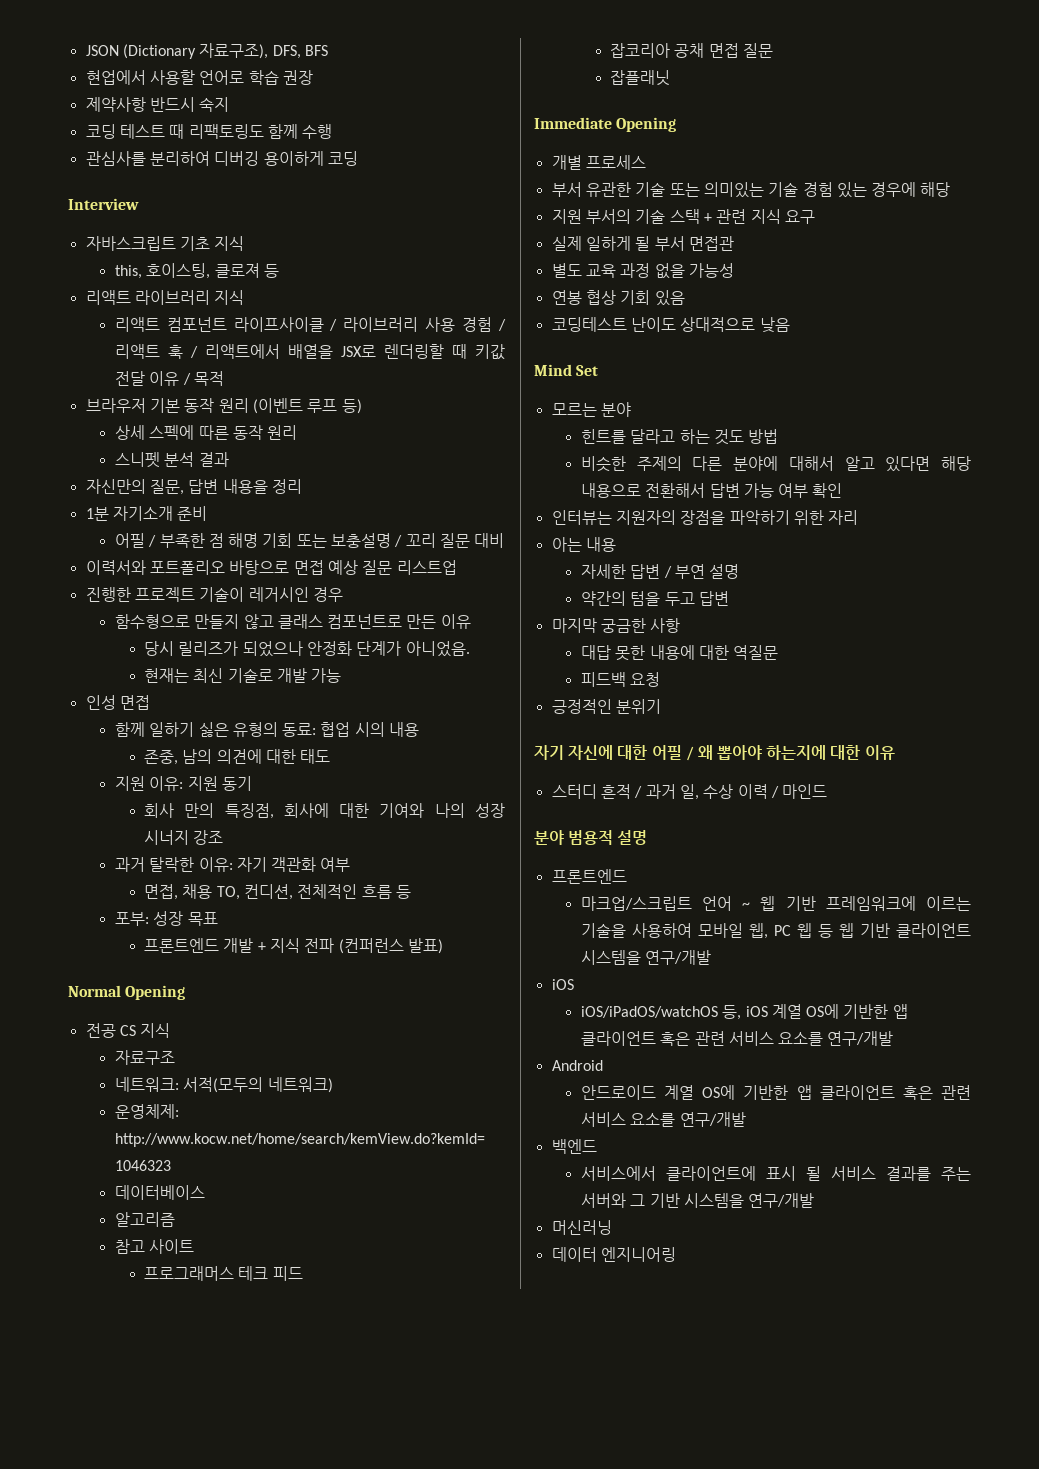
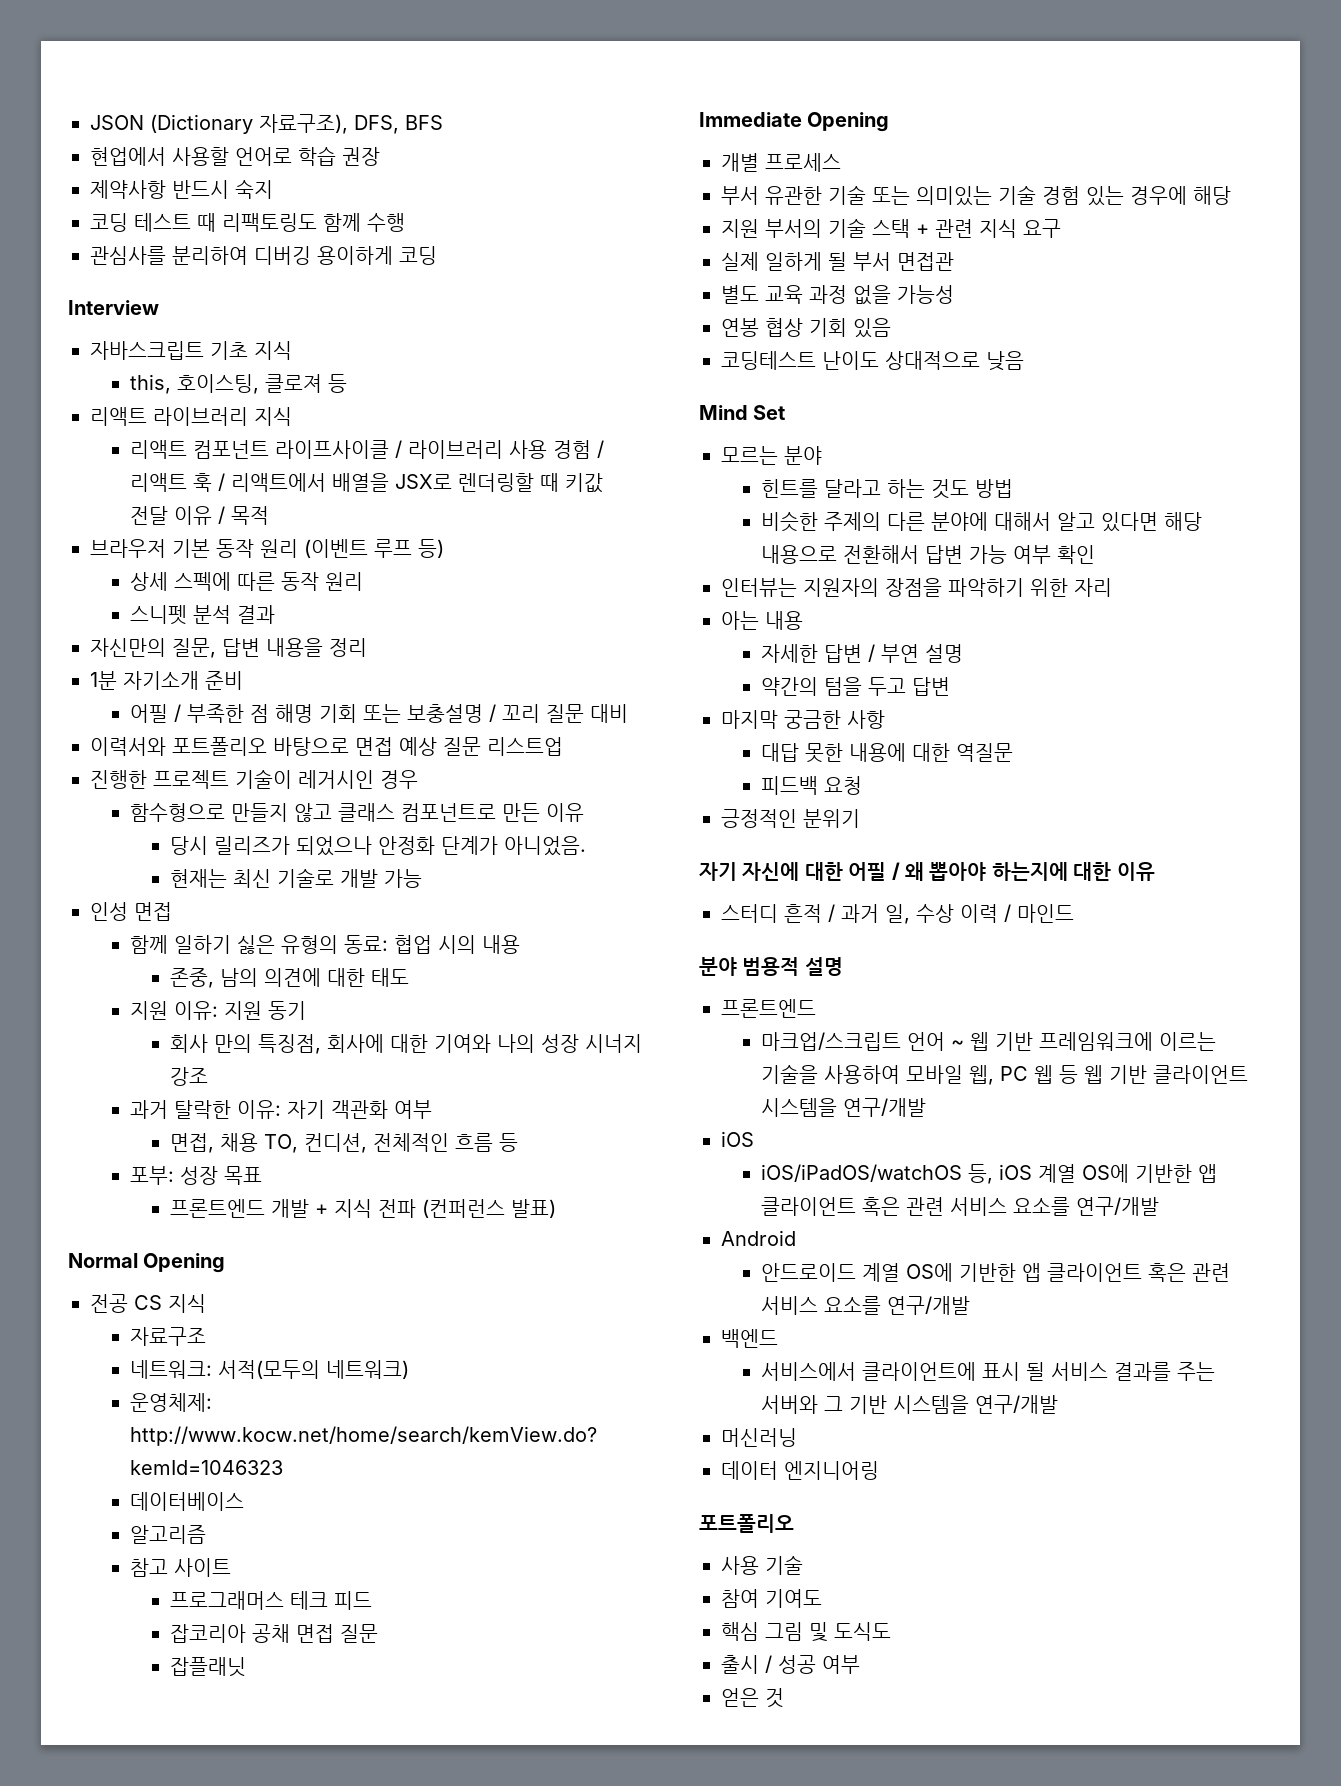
  데이터 엔지니어링
+ 포트폴리오
+ 사용 기술
+ 참여 기여도
+ 핵심 그림 및 도식도
+ 출시 / 성공 여부
+ 얻은 것

